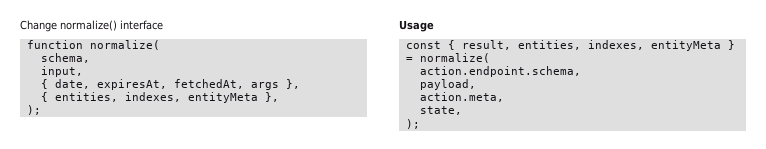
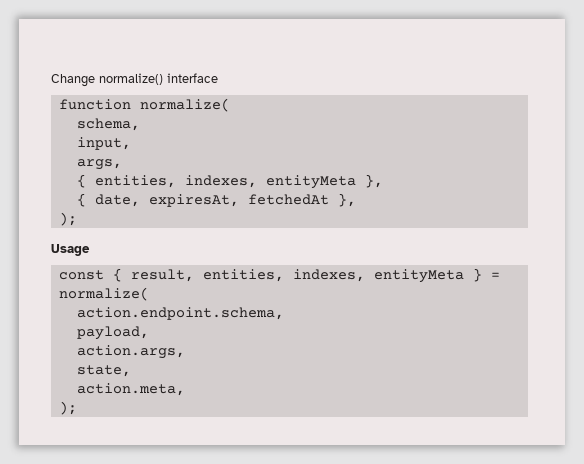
- { date, expiresAt, fetchedAt, args },
+ args,
+ { date, expiresAt, fetchedAt },
- action.meta,
+ action.args,
+ action.meta,

